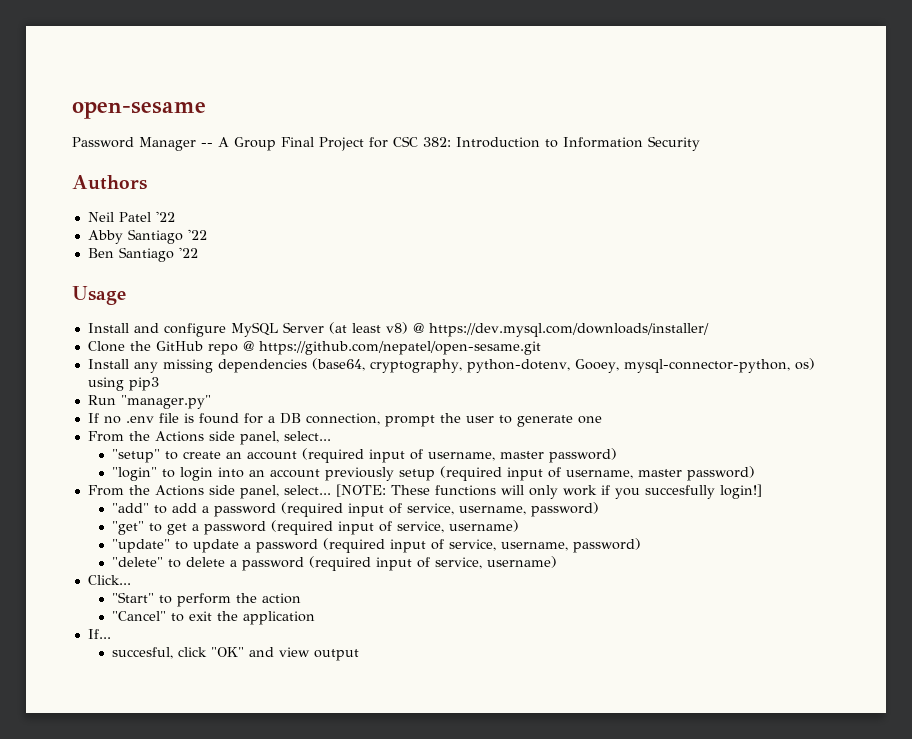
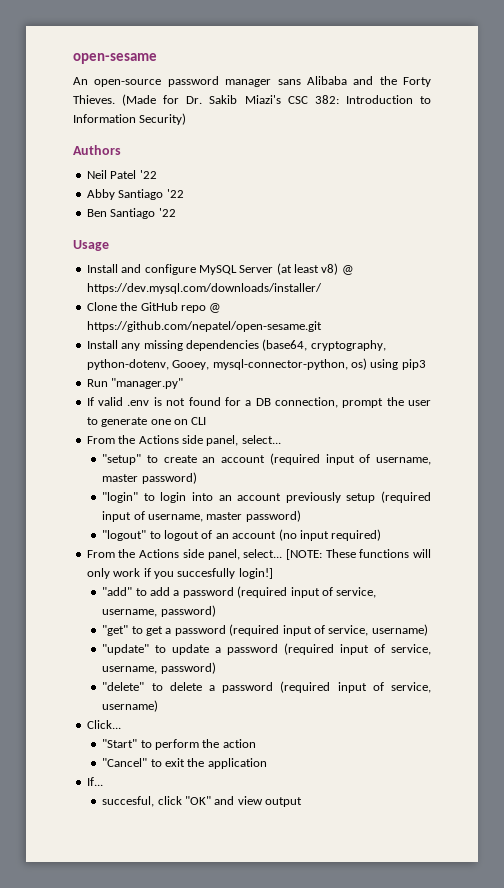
- Password Manager -- A Group Final Project for CSC 382: Introduction to Information Security
+ An open-source password manager sans Alibaba and the Forty Thieves. (Made for Dr. Sakib Miazi's CSC 382: Introduction to Information Security)
- If no .env file is found for a DB connection, prompt the user to generate one
+ If valid .env is not found for a DB connection, prompt the user to generate one on CLI
+ "logout" to logout of an account (no input required)

